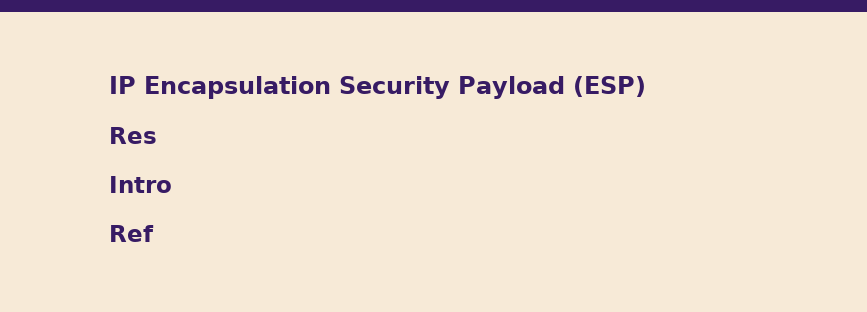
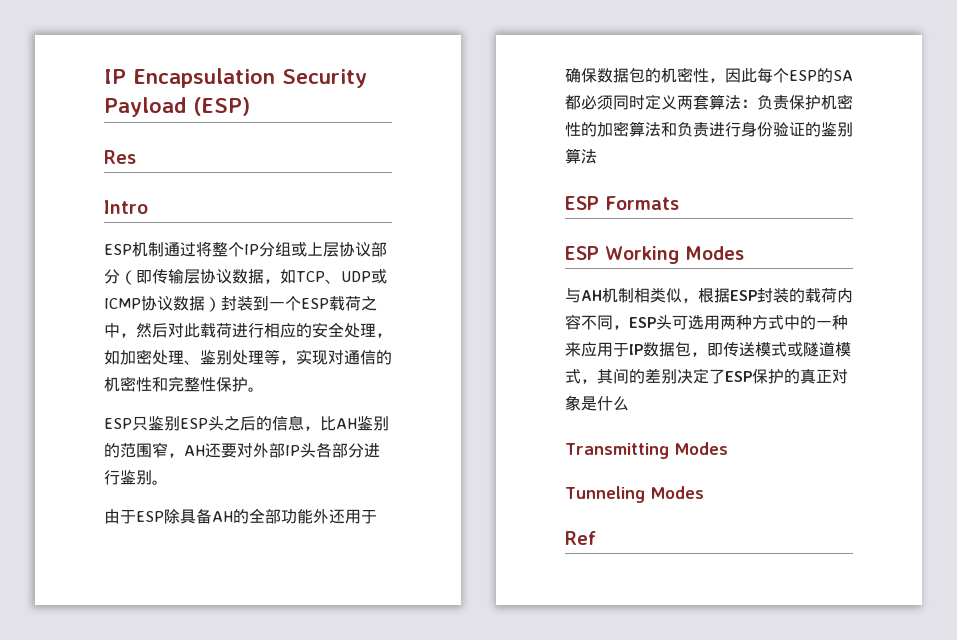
+ ESP机制通过将整个IP分组或上层协议部分（即传输层协议数据，如TCP、UDP或ICMP协议数据）封装到一个ESP载荷之中，然后对此载荷进行相应的安全处理，如加密处理、鉴别处理等，实现对通信的机密性和完整性保护。
+ ESP只鉴别ESP头之后的信息，比AH鉴别的范围窄，AH还要对外部IP头各部分进行鉴别。
+ 由于ESP除具备AH的全部功能外还用于确保数据包的机密性，因此每个ESP的SA都必须同时定义两套算法：负责保护机密性的加密算法和负责进行身份验证的鉴别算法
+ ESP Formats
+ ESP Working Modes
+ 与AH机制相类似，根据ESP封装的载荷内容不同，ESP头可选用两种方式中的一种来应用于IP数据包，即传送模式或隧道模式，其间的差别决定了ESP保护的真正对象是什么
+ Transmitting Modes
+ Tunneling Modes

